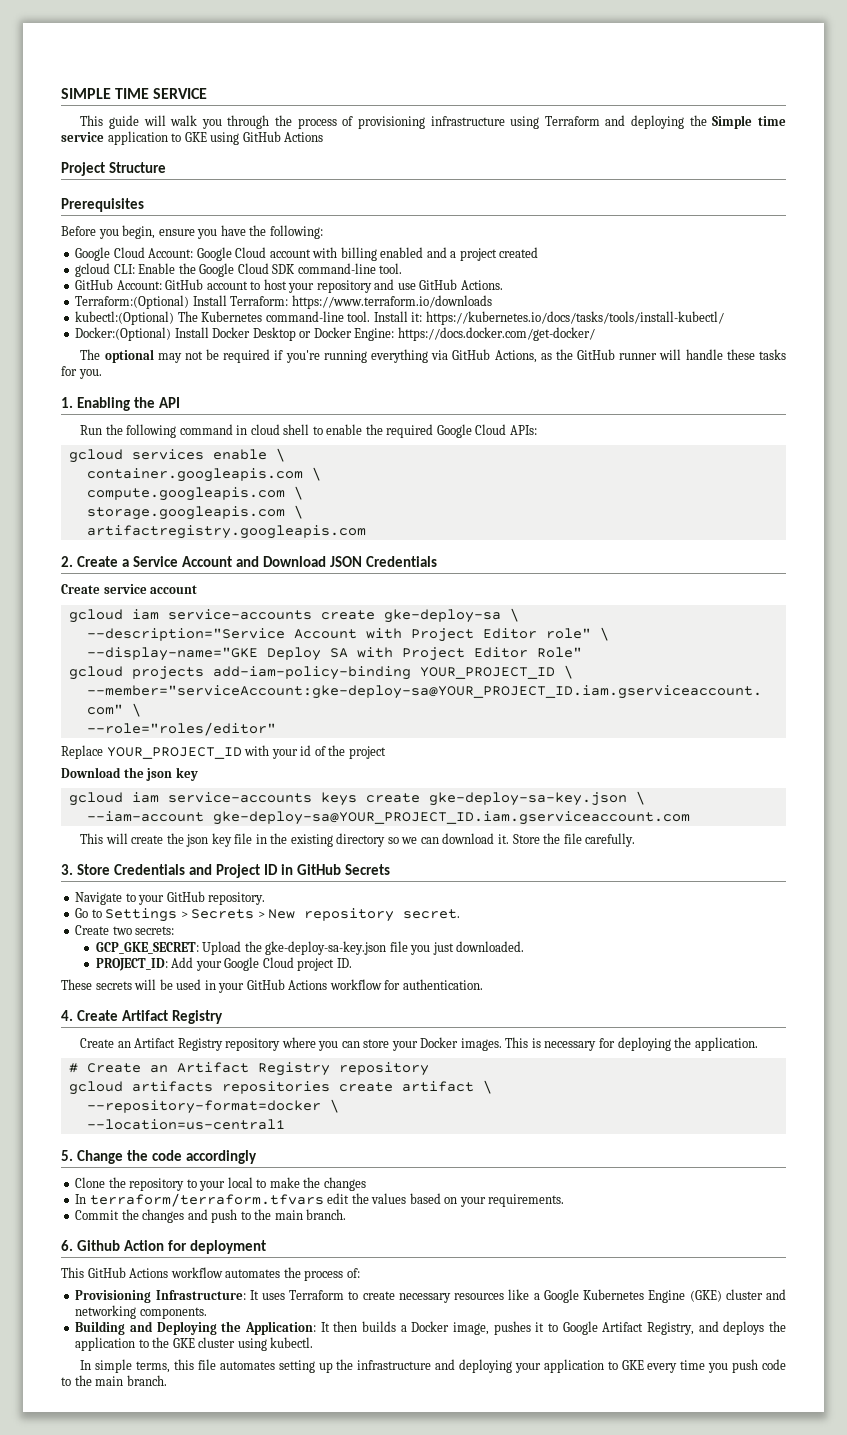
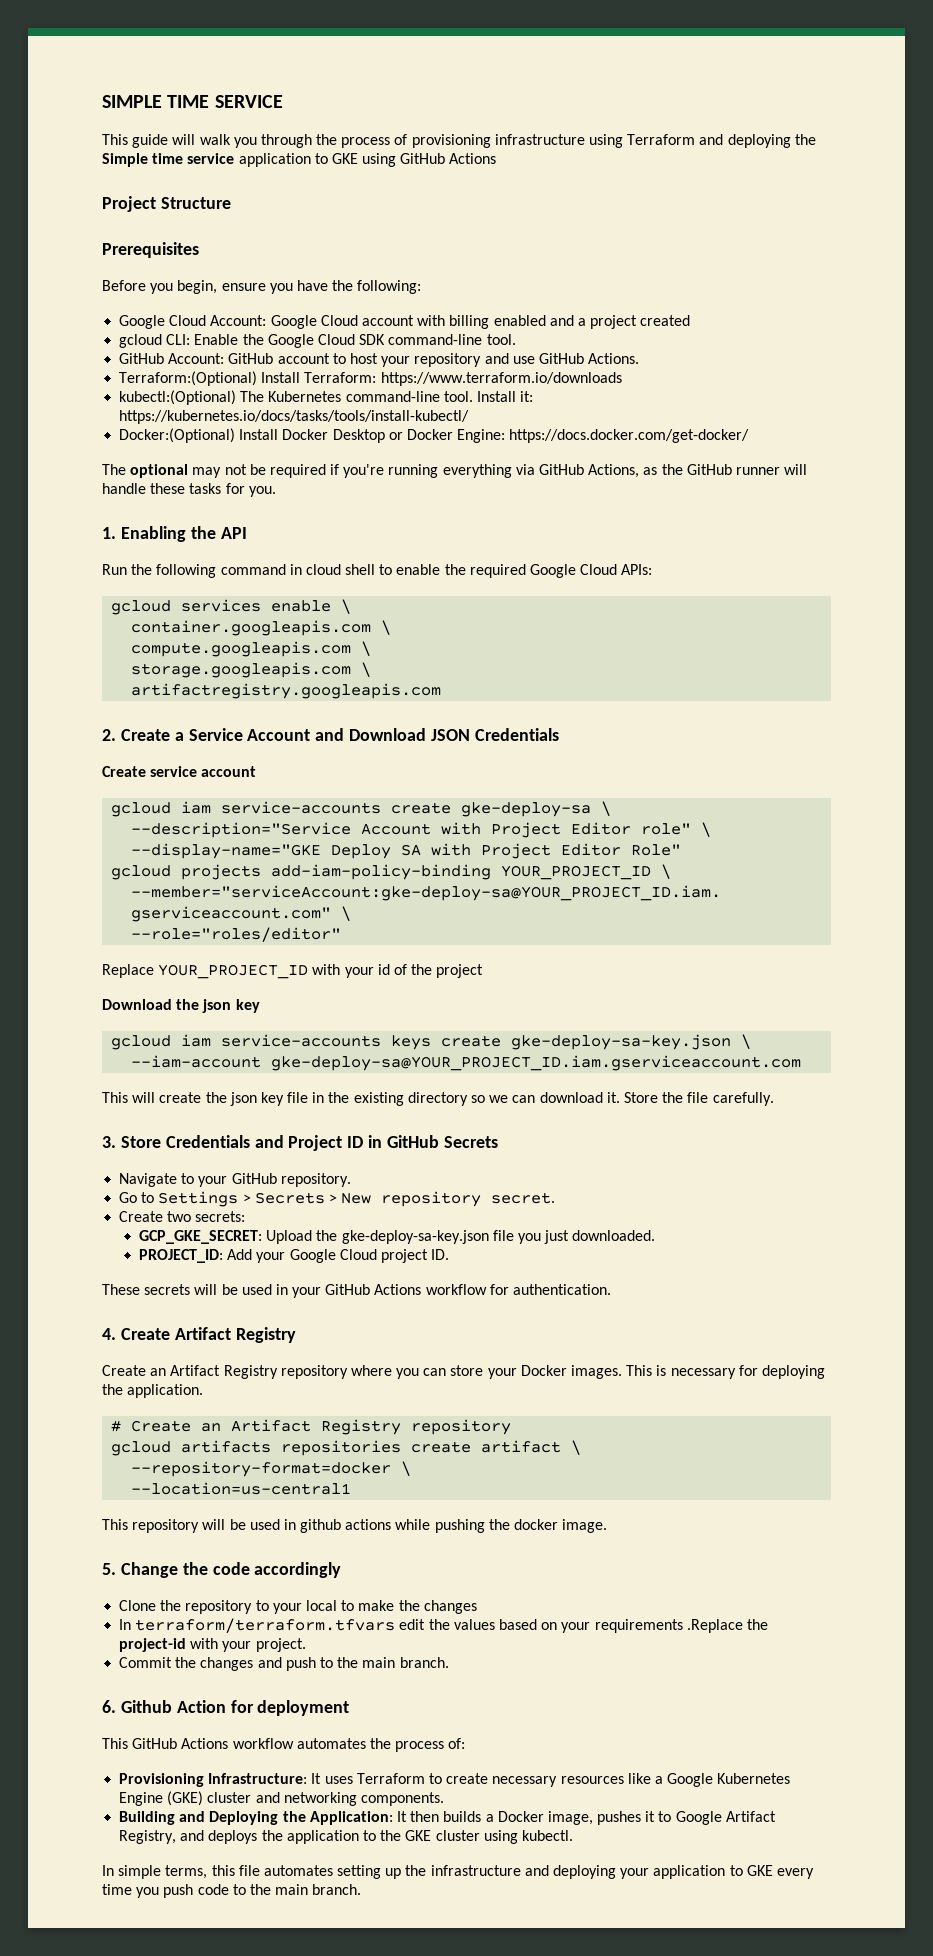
+ This repository will be used in github actions while pushing the docker image.
- In terraform/terraform.tfvars edit the values based on your requirements.
+ In terraform/terraform.tfvars edit the values based on your requirements .Replace the project-id with your project.

